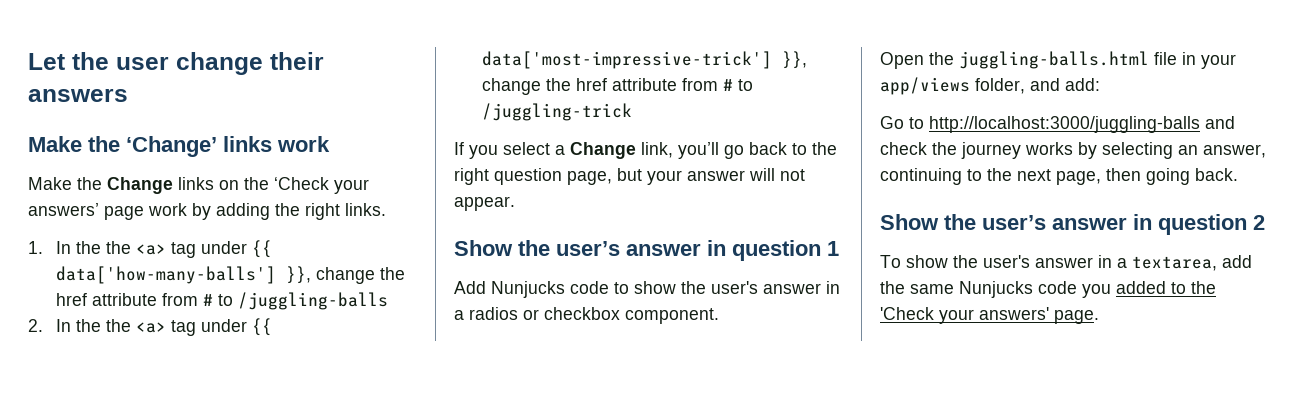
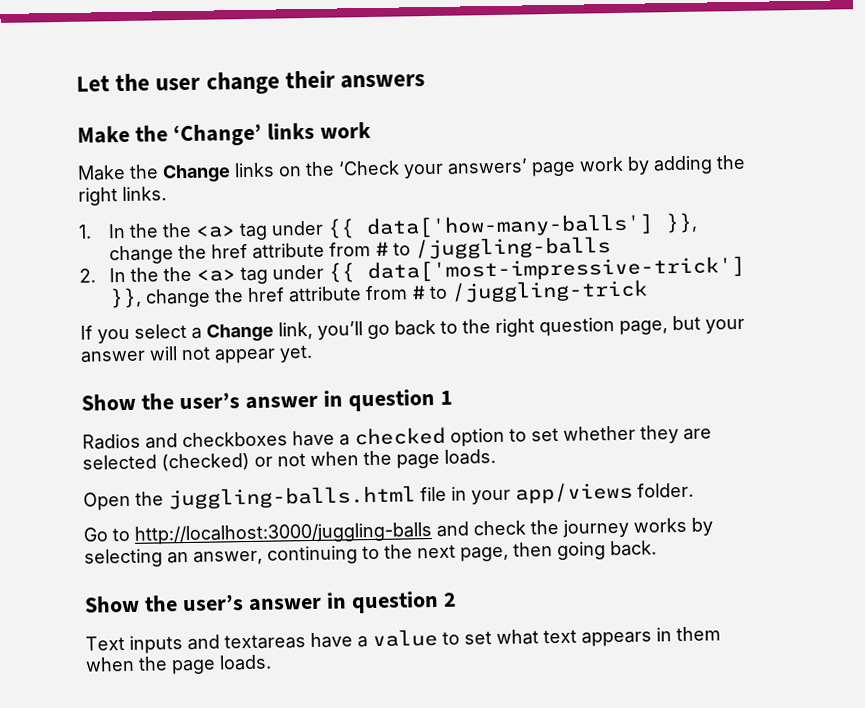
- If you select a Change link, you’ll go back to the right question page, but your answer will not appear.
+ If you select a Change link, you’ll go back to the right question page, but your answer will not appear yet.
- Add Nunjucks code to show the user's answer in a radios or checkbox component.
+ Radios and checkboxes have a checked option to set whether they are selected (checked) or not when the page loads.
- Open the juggling-balls.html file in your app/views folder, and add:
+ Open the juggling-balls.html file in your app/views folder.
- To show the user's answer in a textarea, add the same Nunjucks code you added to the 'Check your answers' page.
+ Text inputs and textareas have a value to set what text appears in them when the page loads.

